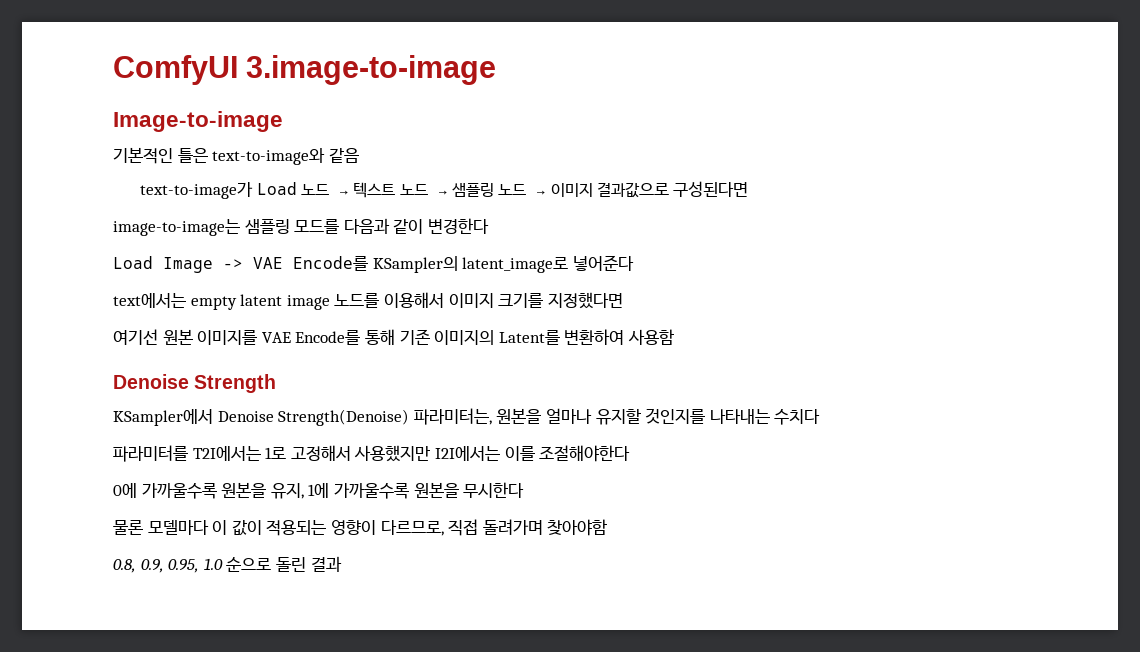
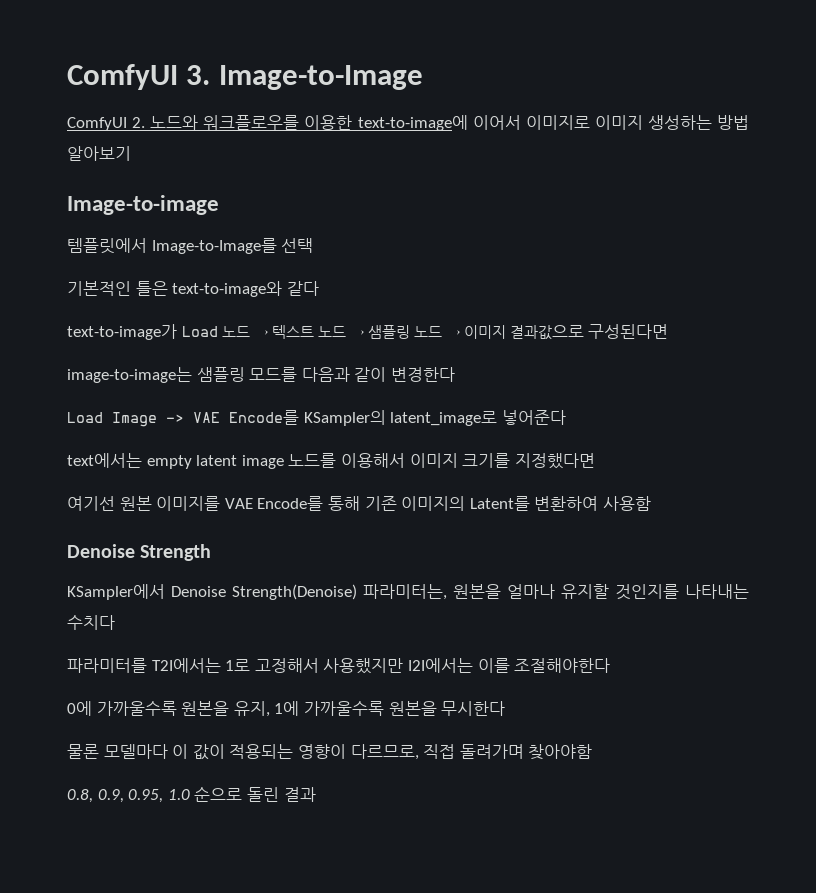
- ComfyUI 3.image-to-image
+ ComfyUI 3. Image-to-Image
+ ComfyUI 2. 노드와 워크플로우를 이용한 text-to-image에 이어서 이미지로 이미지 생성하는 방법 알아보기
  Image-to-image
+ 템플릿에서 Image-to-Image를 선택
- 기본적인 틀은 text-to-image와 같음
+ 기본적인 틀은 text-to-image와 같다

